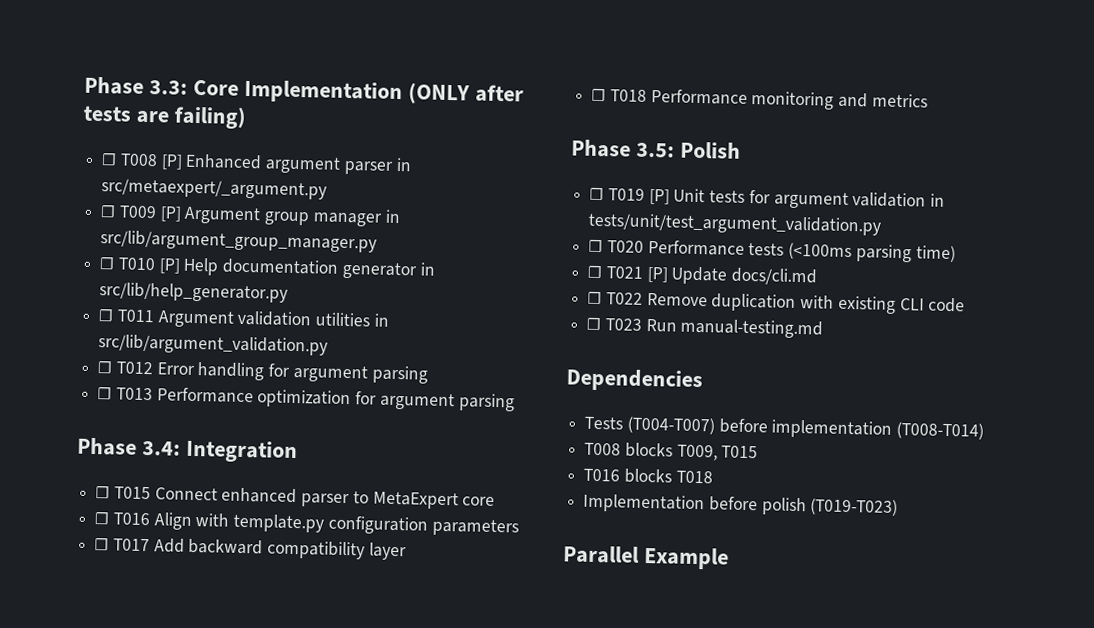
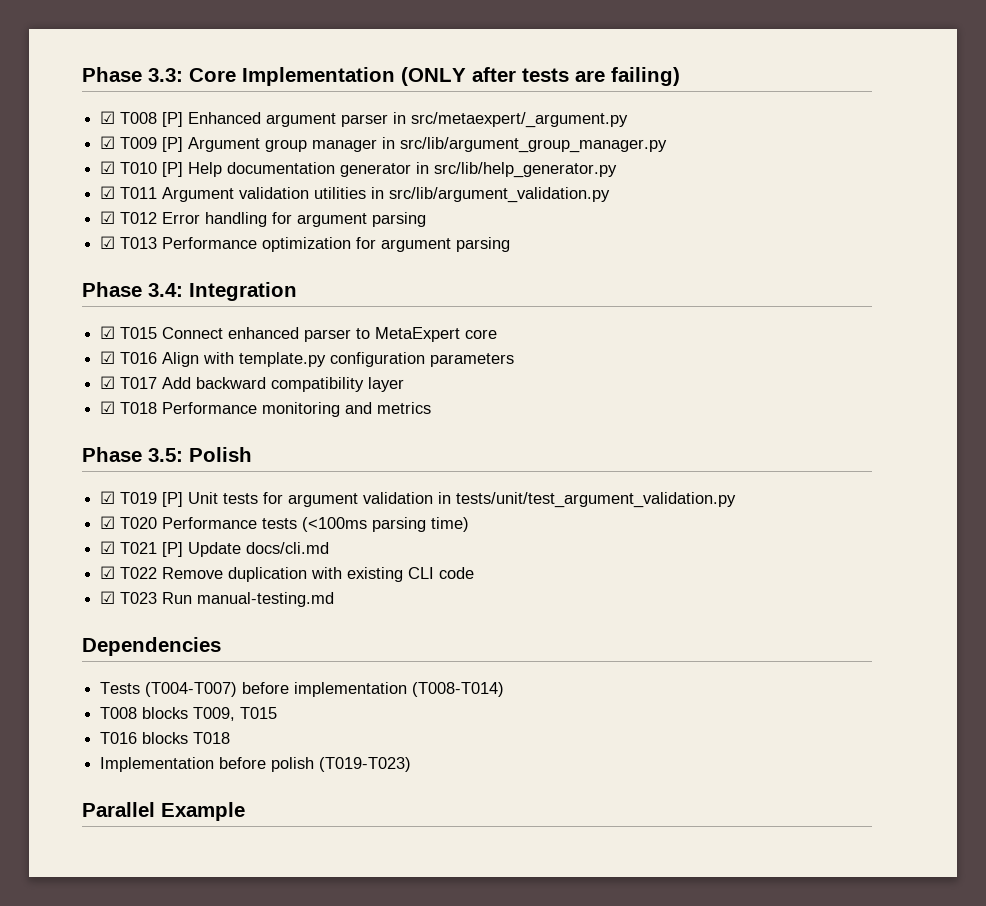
- ☐ T008 [P] Enhanced argument parser in src/metaexpert/_argument.py
+ ☑ T008 [P] Enhanced argument parser in src/metaexpert/_argument.py
- ☐ T009 [P] Argument group manager in src/lib/argument_group_manager.py
+ ☑ T009 [P] Argument group manager in src/lib/argument_group_manager.py
- ☐ T010 [P] Help documentation generator in src/lib/help_generator.py
+ ☑ T010 [P] Help documentation generator in src/lib/help_generator.py
- ☐ T011 Argument validation utilities in src/lib/argument_validation.py
+ ☑ T011 Argument validation utilities in src/lib/argument_validation.py
- ☐ T012 Error handling for argument parsing
+ ☑ T012 Error handling for argument parsing
- ☐ T013 Performance optimization for argument parsing
+ ☑ T013 Performance optimization for argument parsing
- ☐ T015 Connect enhanced parser to MetaExpert core
+ ☑ T015 Connect enhanced parser to MetaExpert core
- ☐ T016 Align with template.py configuration parameters
+ ☑ T016 Align with template.py configuration parameters
- ☐ T017 Add backward compatibility layer
+ ☑ T017 Add backward compatibility layer
- ☐ T018 Performance monitoring and metrics
+ ☑ T018 Performance monitoring and metrics
- ☐ T019 [P] Unit tests for argument validation in tests/unit/test_argument_validation.py
+ ☑ T019 [P] Unit tests for argument validation in tests/unit/test_argument_validation.py
- ☐ T020 Performance tests (<100ms parsing time)
+ ☑ T020 Performance tests (<100ms parsing time)
- ☐ T021 [P] Update docs/cli.md
+ ☑ T021 [P] Update docs/cli.md
- ☐ T022 Remove duplication with existing CLI code
+ ☑ T022 Remove duplication with existing CLI code
- ☐ T023 Run manual-testing.md
+ ☑ T023 Run manual-testing.md

